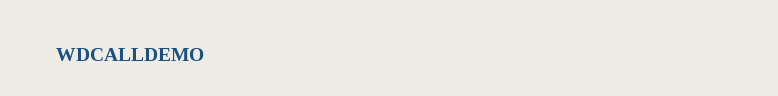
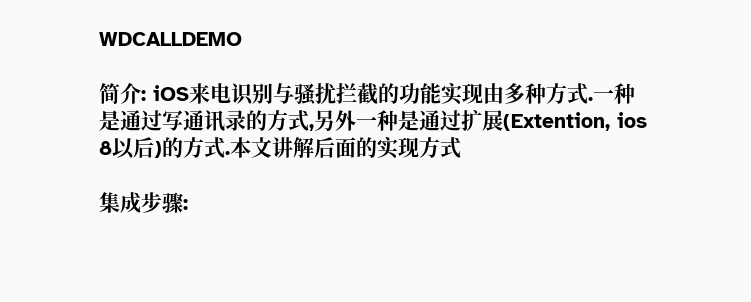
+ 简介: iOS来电识别与骚扰拦截的功能实现由多种方式.一种是通过写通讯录的方式,另外一种是通过扩展(Extention, ios 8以后)的方式.本文讲解后面的实现方式
+ 集成步骤:

